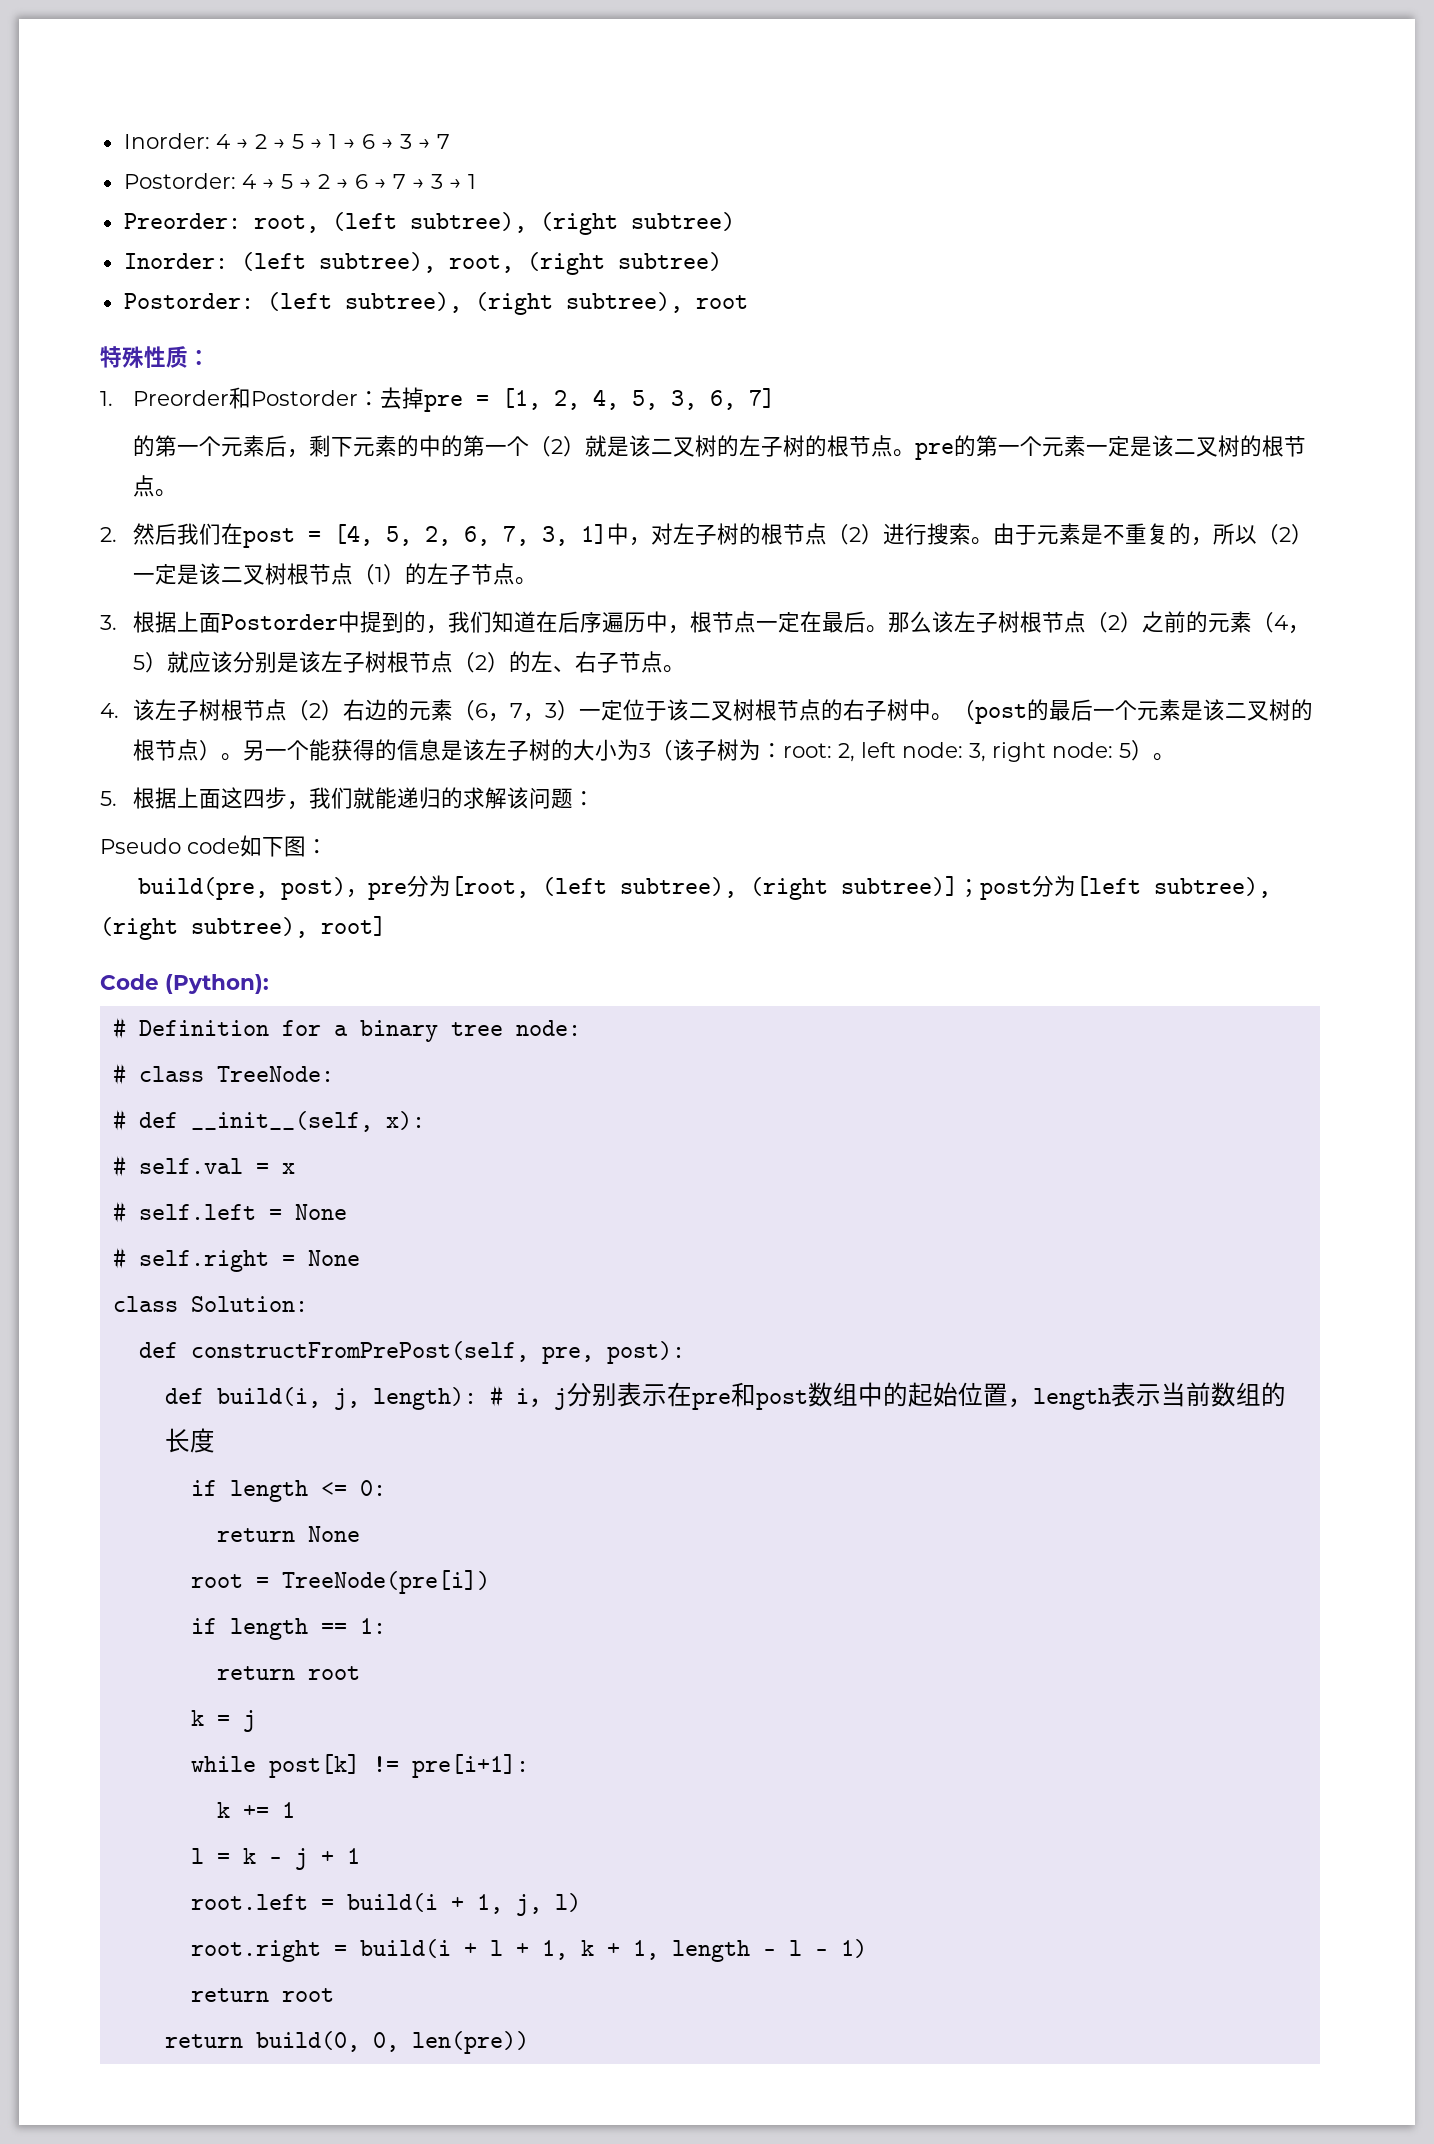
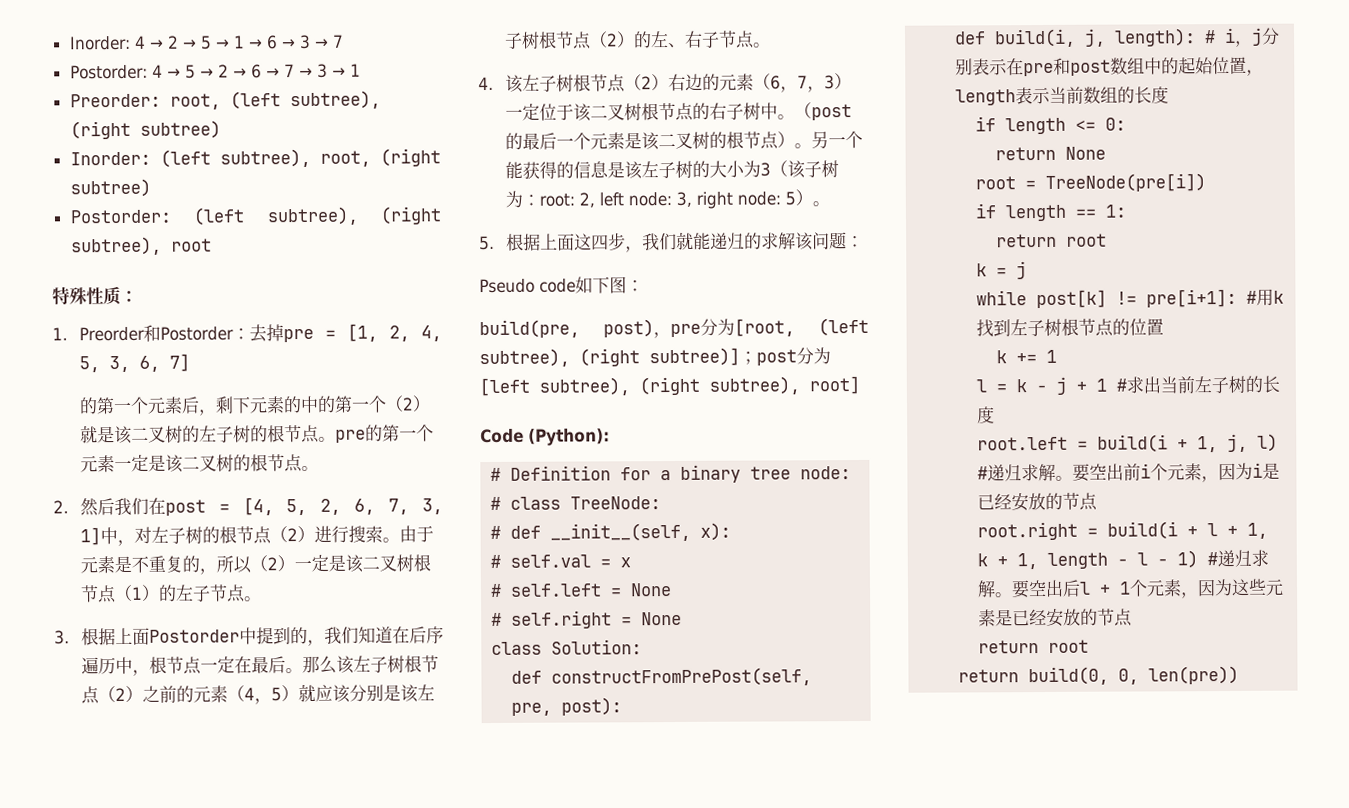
- while post[k] != pre[i+1]:
+ while post[k] != pre[i+1]: #用k找到左子树根节点的位置
- l = k - j + 1
+ l = k - j + 1 #求出当前左子树的长度
- root.left = build(i + 1, j, l)
+ root.left = build(i + 1, j, l) #递归求解。要空出前i个元素，因为i是已经安放的节点
- root.right = build(i + l + 1, k + 1, length - l - 1)
+ root.right = build(i + l + 1, k + 1, length - l - 1) #递归求解。要空出后l + 1个元素，因为这些元素是已经安放的节点

